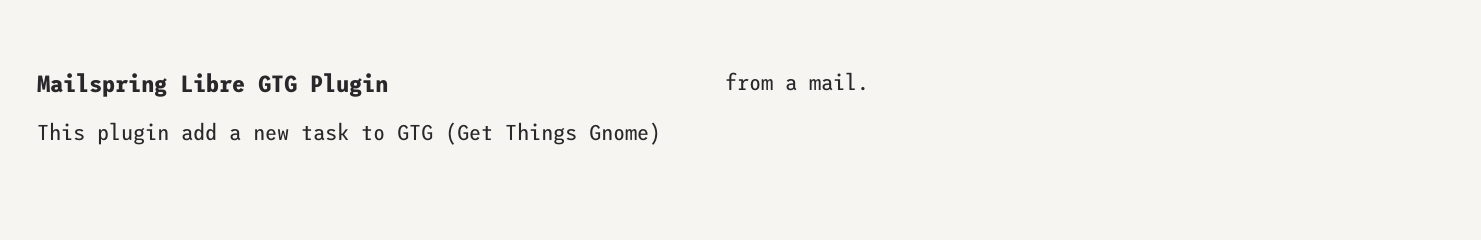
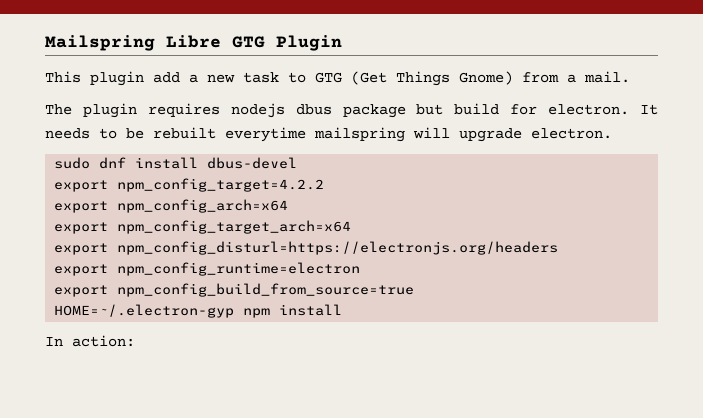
+ The plugin requires nodejs dbus package but build for electron. It needs to be rebuilt everytime mailspring will upgrade electron.
+ sudo dnf install dbus-devel
+ export npm_config_target=4.2.2
+ export npm_config_arch=x64
+ export npm_config_target_arch=x64
+ export npm_config_disturl=https://electronjs.org/headers
+ export npm_config_runtime=electron
+ export npm_config_build_from_source=true
+ HOME=~/.electron-gyp npm install
+ In action:

